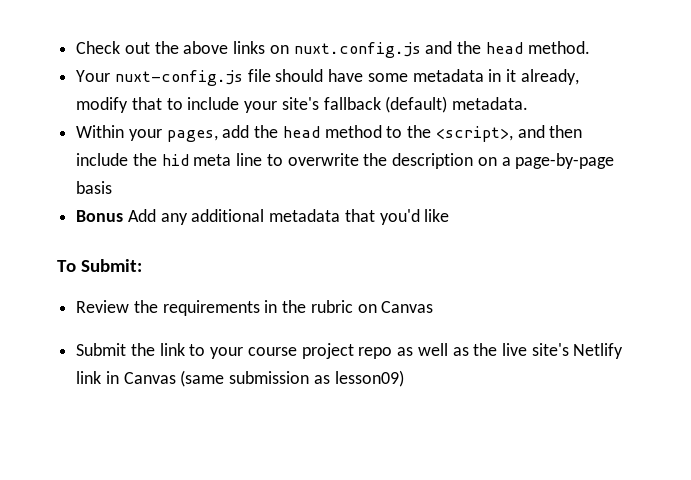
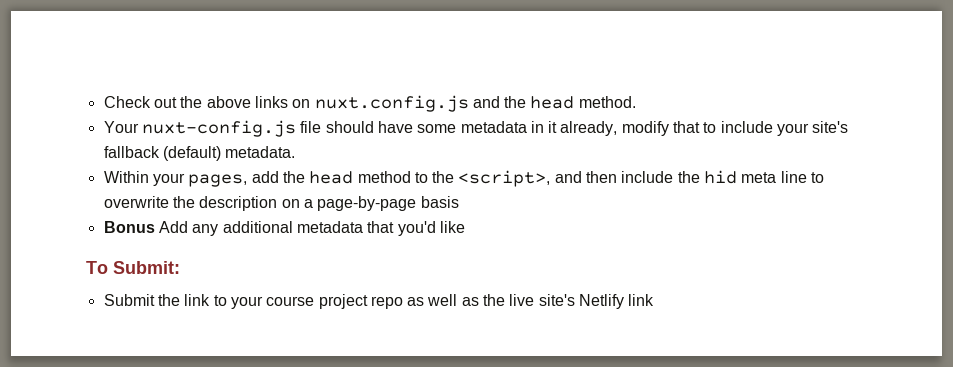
- Review the requirements in the rubric on Canvas
- Submit the link to your course project repo as well as the live site's Netlify link in Canvas (same submission as lesson09)
+ Submit the link to your course project repo as well as the live site's Netlify link

